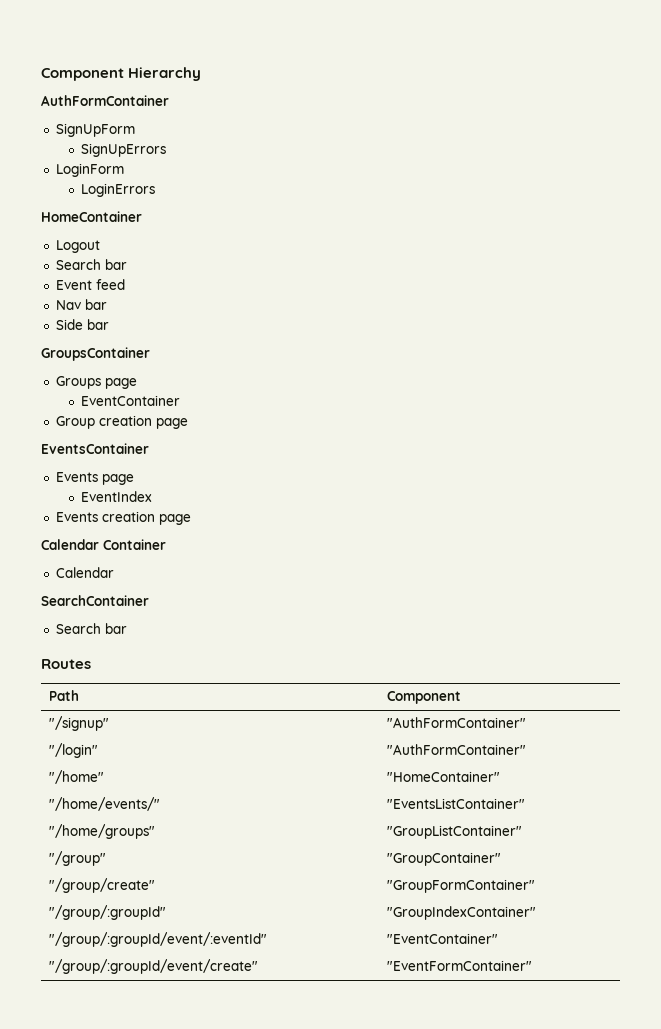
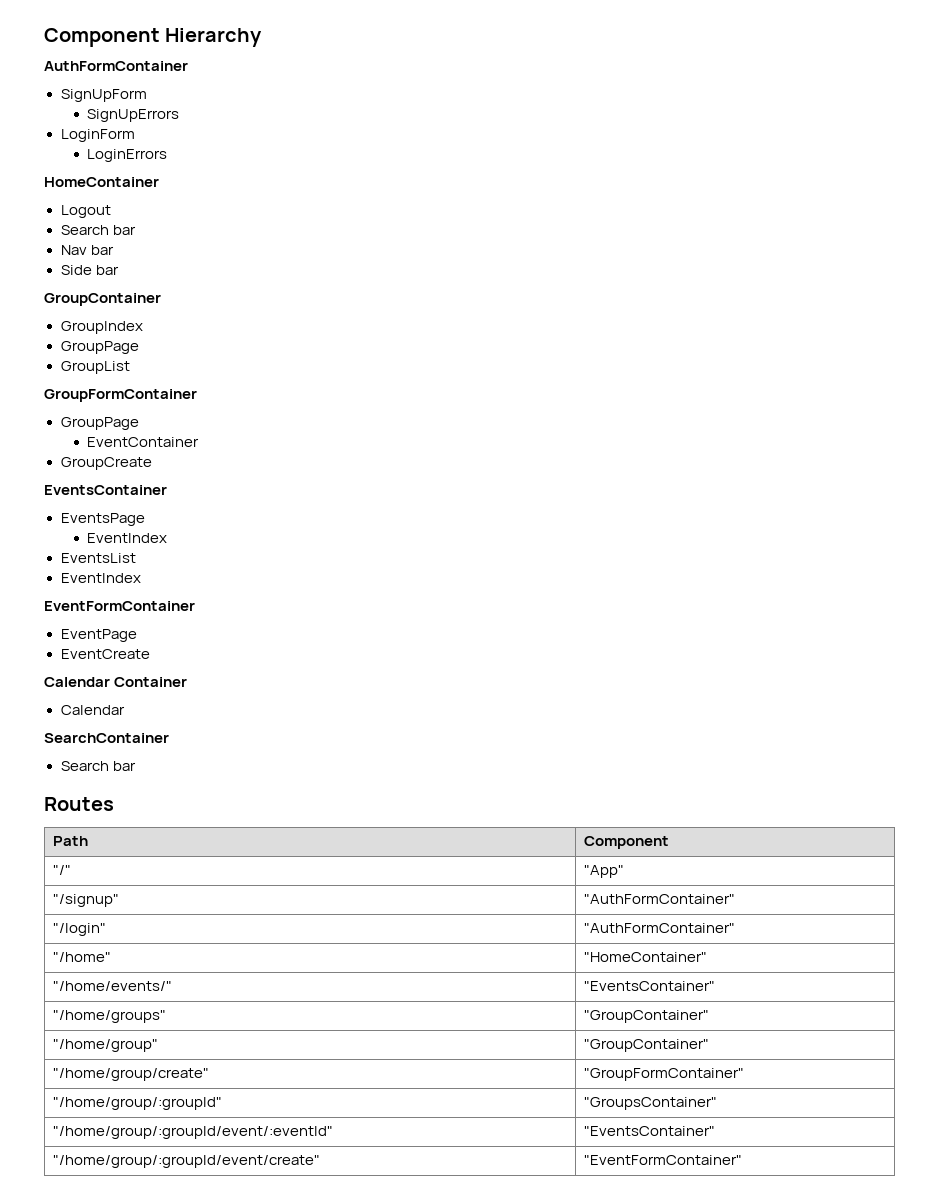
- Event feed
- GroupsContainer
- Groups page
+ GroupContainer
+ GroupIndex
+ GroupPage
+ GroupList
+ GroupFormContainer
+ GroupPage
  EventContainer
- Group creation page
+ GroupCreate
- Events page
+ EventsPage
  EventIndex
- Events creation page
+ EventsList
+ EventIndex
+ EventFormContainer
+ EventPage
+ EventCreate
+ "/" | "App"
- "/home/events/" | "EventsListContainer"
+ "/home/events/" | "EventsContainer"
- "/home/groups" | "GroupListContainer"
- "/group" | "GroupContainer"
- "/group/create" | "GroupFormContainer"
+ "/home/groups" | "GroupContainer"
+ "/home/group" | "GroupContainer"
+ "/home/group/create" | "GroupFormContainer"
- "/group/:groupId" | "GroupIndexContainer"
- "/group/:groupId/event/:eventId" | "EventContainer"
- "/group/:groupId/event/create" | "EventFormContainer"
+ "/home/group/:groupId" | "GroupsContainer"
+ "/home/group/:groupId/event/:eventId" | "EventsContainer"
+ "/home/group/:groupId/event/create" | "EventFormContainer"

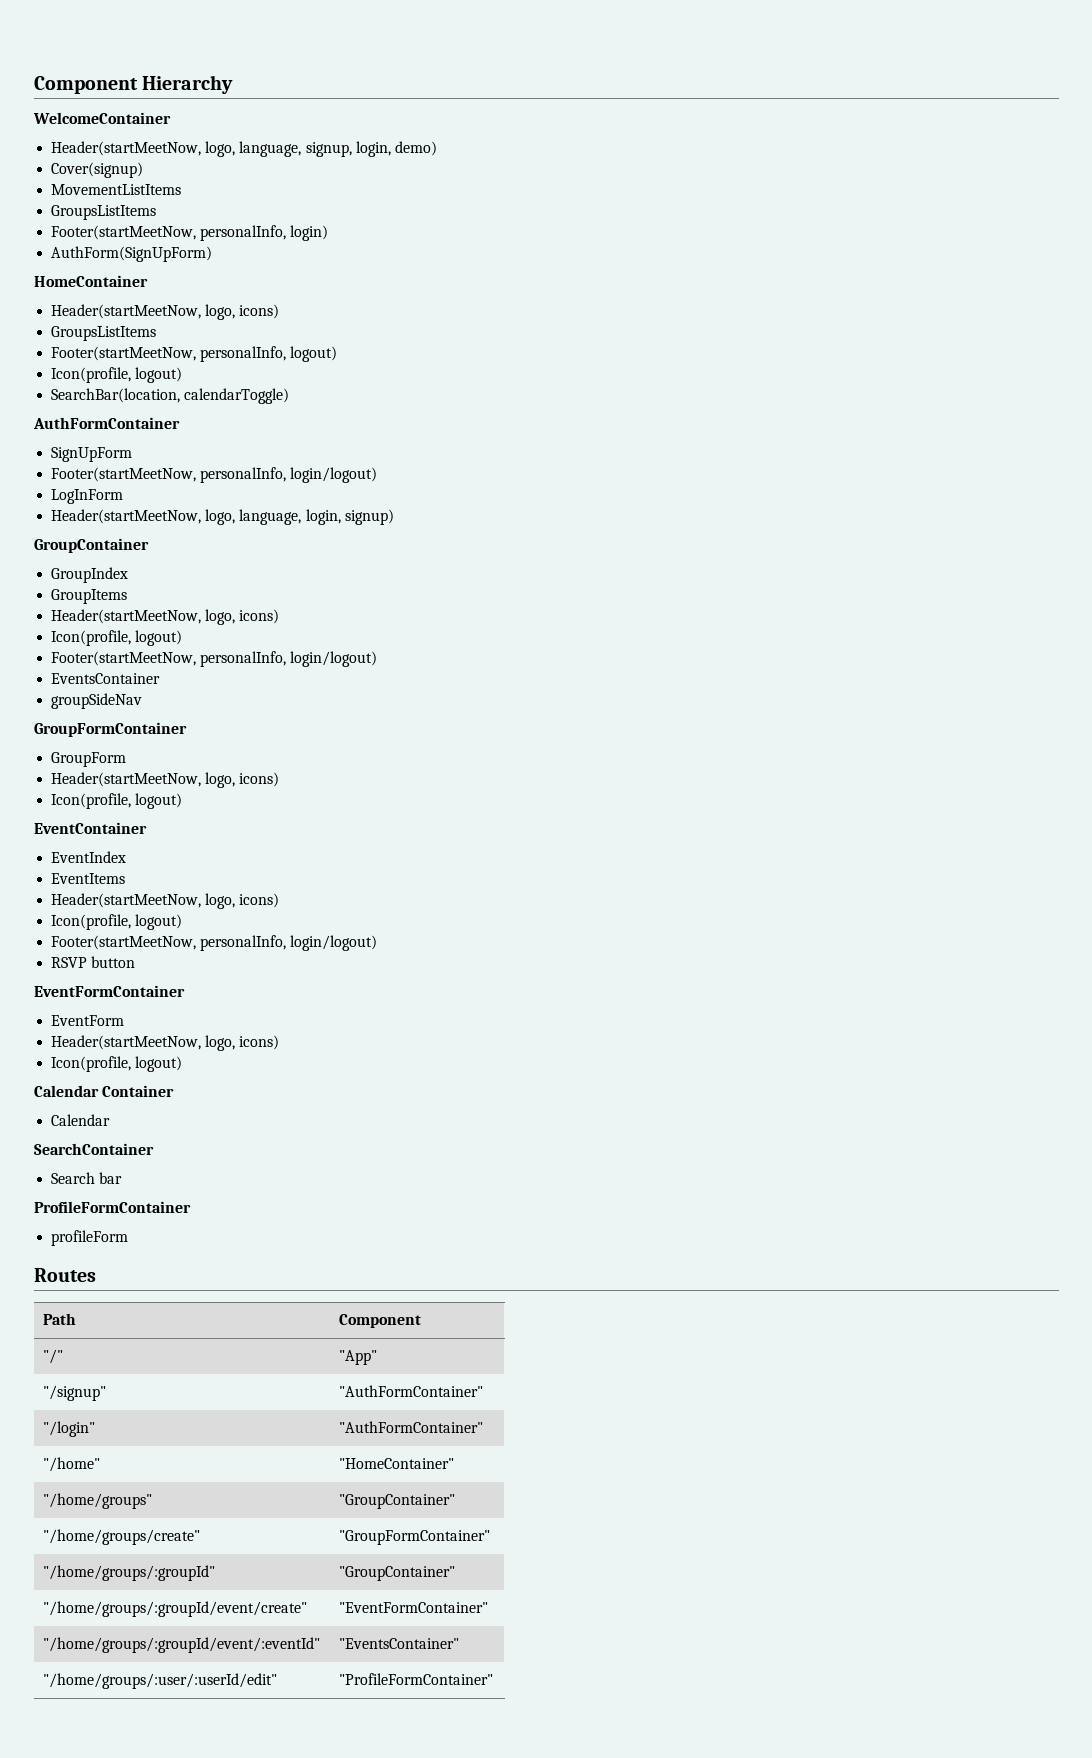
+ WelcomeContainer
+ Header(startMeetNow, logo, language, signup, login, demo)
+ Cover(signup)
+ MovementListItems
+ GroupsListItems
+ Footer(startMeetNow, personalInfo, login)
+ AuthForm(SignUpForm)
+ HomeContainer
+ Header(startMeetNow, logo, icons)
+ GroupsListItems
+ Footer(startMeetNow, personalInfo, logout)
+ Icon(profile, logout)
+ SearchBar(location, calendarToggle)
  AuthFormContainer
  SignUpForm
- SignUpErrors
- LoginForm
- LoginErrors
- HomeContainer
- Logout
- Search bar
- Nav bar
- Side bar
+ Footer(startMeetNow, personalInfo, login/logout)
+ LogInForm
+ Header(startMeetNow, logo, language, login, signup)
  GroupContainer
  GroupIndex
- GroupPage
- GroupList
+ GroupItems
+ Header(startMeetNow, logo, icons)
+ Icon(profile, logout)
+ Footer(startMeetNow, personalInfo, login/logout)
+ EventsContainer
+ groupSideNav
  GroupFormContainer
- GroupPage
+ GroupForm
+ Header(startMeetNow, logo, icons)
+ Icon(profile, logout)
  EventContainer
- GroupCreate
- EventsContainer
- EventsPage
  EventIndex
- EventsList
- EventIndex
+ EventItems
+ Header(startMeetNow, logo, icons)
+ Icon(profile, logout)
+ Footer(startMeetNow, personalInfo, login/logout)
+ RSVP button
  EventFormContainer
- EventPage
- EventCreate
+ EventForm
+ Header(startMeetNow, logo, icons)
+ Icon(profile, logout)
+ ProfileFormContainer
+ profileForm
- "/home/events/" | "EventsContainer"
- "/home/group" | "GroupContainer"
- "/home/group/create" | "GroupFormContainer"
- "/home/group/:groupId" | "GroupsContainer"
- "/home/group/:groupId/event/:eventId" | "EventsContainer"
- "/home/group/:groupId/event/create" | "EventFormContainer"
+ "/home/groups/create" | "GroupFormContainer"
+ "/home/groups/:groupId" | "GroupContainer"
+ "/home/groups/:groupId/event/create" | "EventFormContainer"
+ "/home/groups/:groupId/event/:eventId" | "EventsContainer"
+ "/home/groups/:user/:userId/edit" | "ProfileFormContainer"

